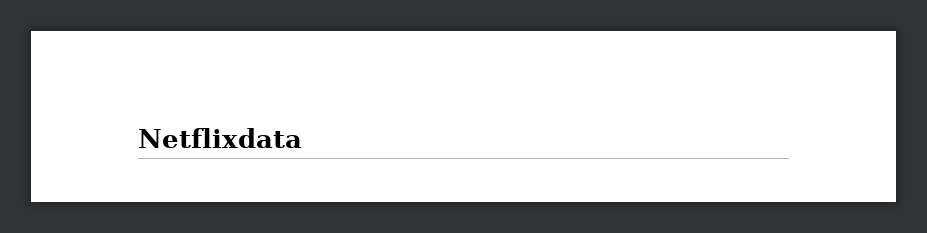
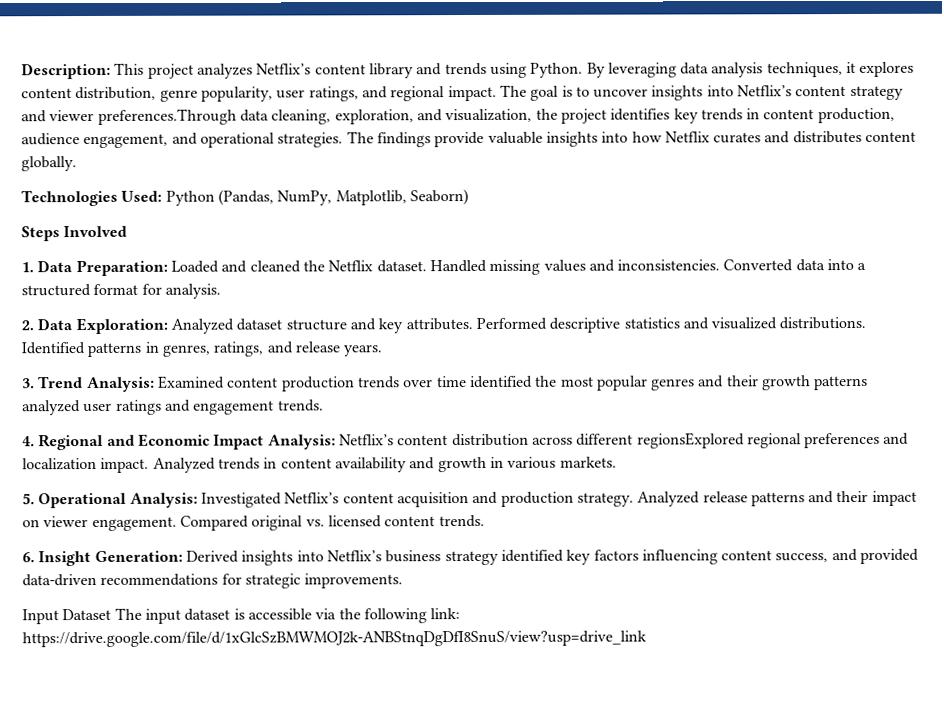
- Netflixdata
+ Description: This project analyzes Netflix’s content library and trends using Python. By leveraging data analysis techniques, it explores content distribution, genre popularity, user ratings, and regional impact. The goal is to uncover insights into Netflix’s content strategy and viewer preferences.Through data cleaning, exploration, and visualization, the project identifies key trends in content production, audience engagement, and operational strategies. The findings provide valuable insights into how Netflix curates and distributes content globally.
+ Technologies Used: Python (Pandas, NumPy, Matplotlib, Seaborn)
+ Steps Involved
+ 1. Data Preparation: Loaded and cleaned the Netflix dataset. Handled missing values and inconsistencies. Converted data into a structured format for analysis.
+ 2. Data Exploration: Analyzed dataset structure and key attributes. Performed descriptive statistics and visualized distributions. Identified patterns in genres, ratings, and release years.
+ 3. Trend Analysis: Examined content production trends over time identified the most popular genres and their growth patterns analyzed user ratings and engagement trends.
+ 4. Regional and Economic Impact Analysis: Netflix’s content distribution across different regionsExplored regional preferences and localization impact. Analyzed trends in content availability and growth in various markets.
+ 5. Operational Analysis: Investigated Netflix’s content acquisition and production strategy. Analyzed release patterns and their impact on viewer engagement. Compared original vs. licensed content trends.
+ 6. Insight Generation: Derived insights into Netflix’s business strategy identified key factors influencing content success, and provided data-driven recommendations for strategic improvements.
+ Input Dataset The input dataset is accessible via the following link: https://drive.google.com/file/d/1xGlcSzBMWMOJ2k-ANBStnqDgDfI8SnuS/view?usp=drive_link

